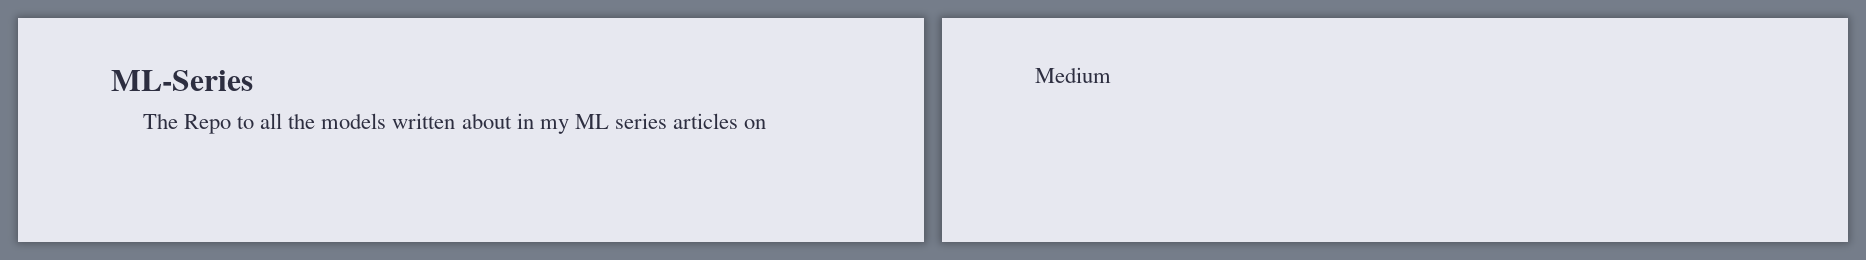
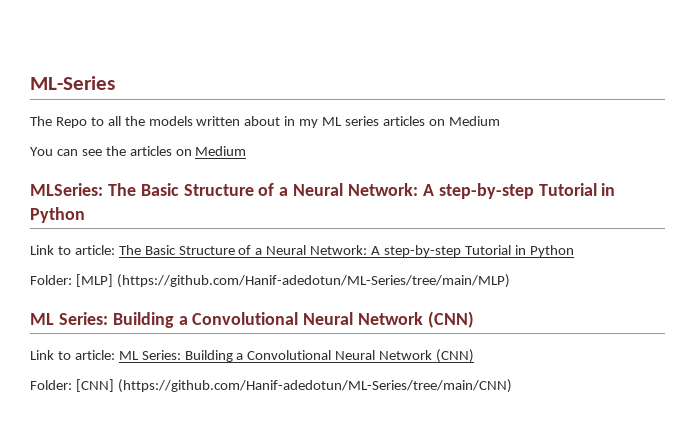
+ You can see the articles on Medium
+ MLSeries: The Basic Structure of a Neural Network: A step-by-step Tutorial in Python
+ Link to article: The Basic Structure of a Neural Network: A step-by-step Tutorial in Python
+ Folder: [MLP] (https://github.com/Hanif-adedotun/ML-Series/tree/main/MLP)
+ ML Series: Building a Convolutional Neural Network (CNN)
+ Link to article: ML Series: Building a Convolutional Neural Network (CNN)
+ Folder: [CNN] (https://github.com/Hanif-adedotun/ML-Series/tree/main/CNN)

